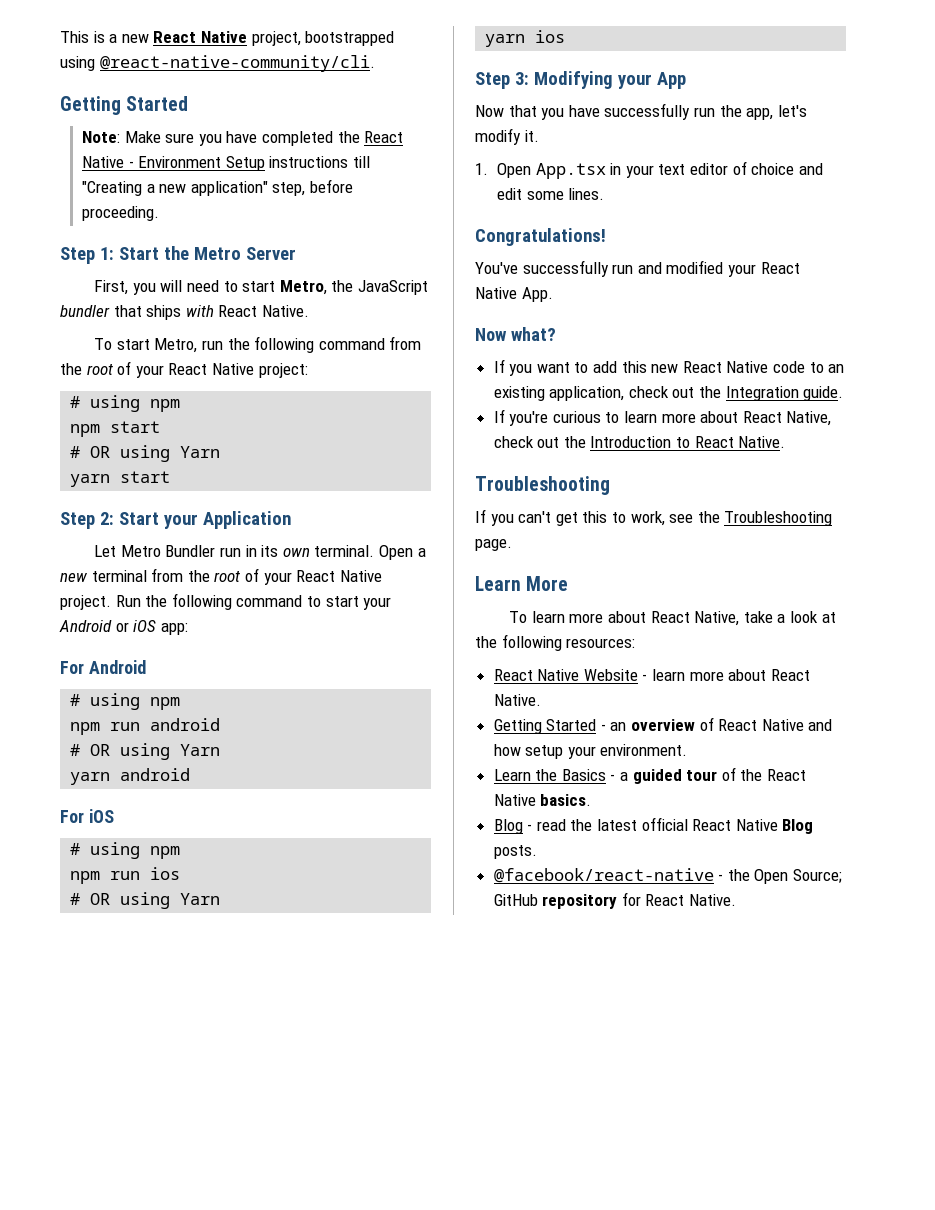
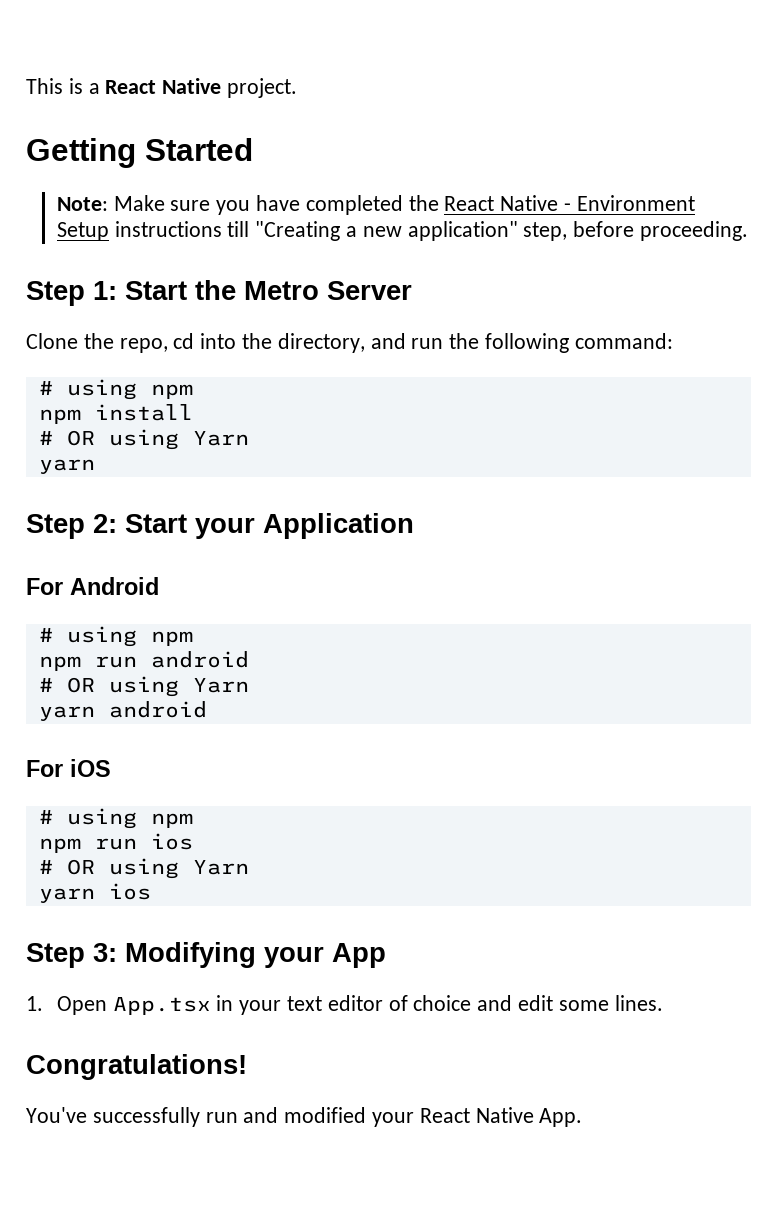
- This is a new React Native project, bootstrapped using @react-native-community/cli.
+ This is a React Native project.
- First, you will need to start Metro, the JavaScript bundler that ships with React Native.
- To start Metro, run the following command from the root of your React Native project:
+ Clone the repo, cd into the directory, and run the following command:
  # using npm
- npm start
+ npm install
  # OR using Yarn
- yarn start
+ yarn
- Let Metro Bundler run in its own terminal. Open a new terminal from the root of your React Native project. Run the following command to start your Android or iOS app:
- Now that you have successfully run the app, let's modify it.
- Now what?
- If you want to add this new React Native code to an existing application, check out the Integration guide.
- If you're curious to learn more about React Native, check out the Introduction to React Native.
- Troubleshooting
- If you can't get this to work, see the Troubleshooting page.
- Learn More
- To learn more about React Native, take a look at the following resources:
- React Native Website - learn more about React Native.
- Getting Started - an overview of React Native and how setup your environment.
- Learn the Basics - a guided tour of the React Native basics.
- Blog - read the latest official React Native Blog posts.
- @facebook/react-native - the Open Source; GitHub repository for React Native.

